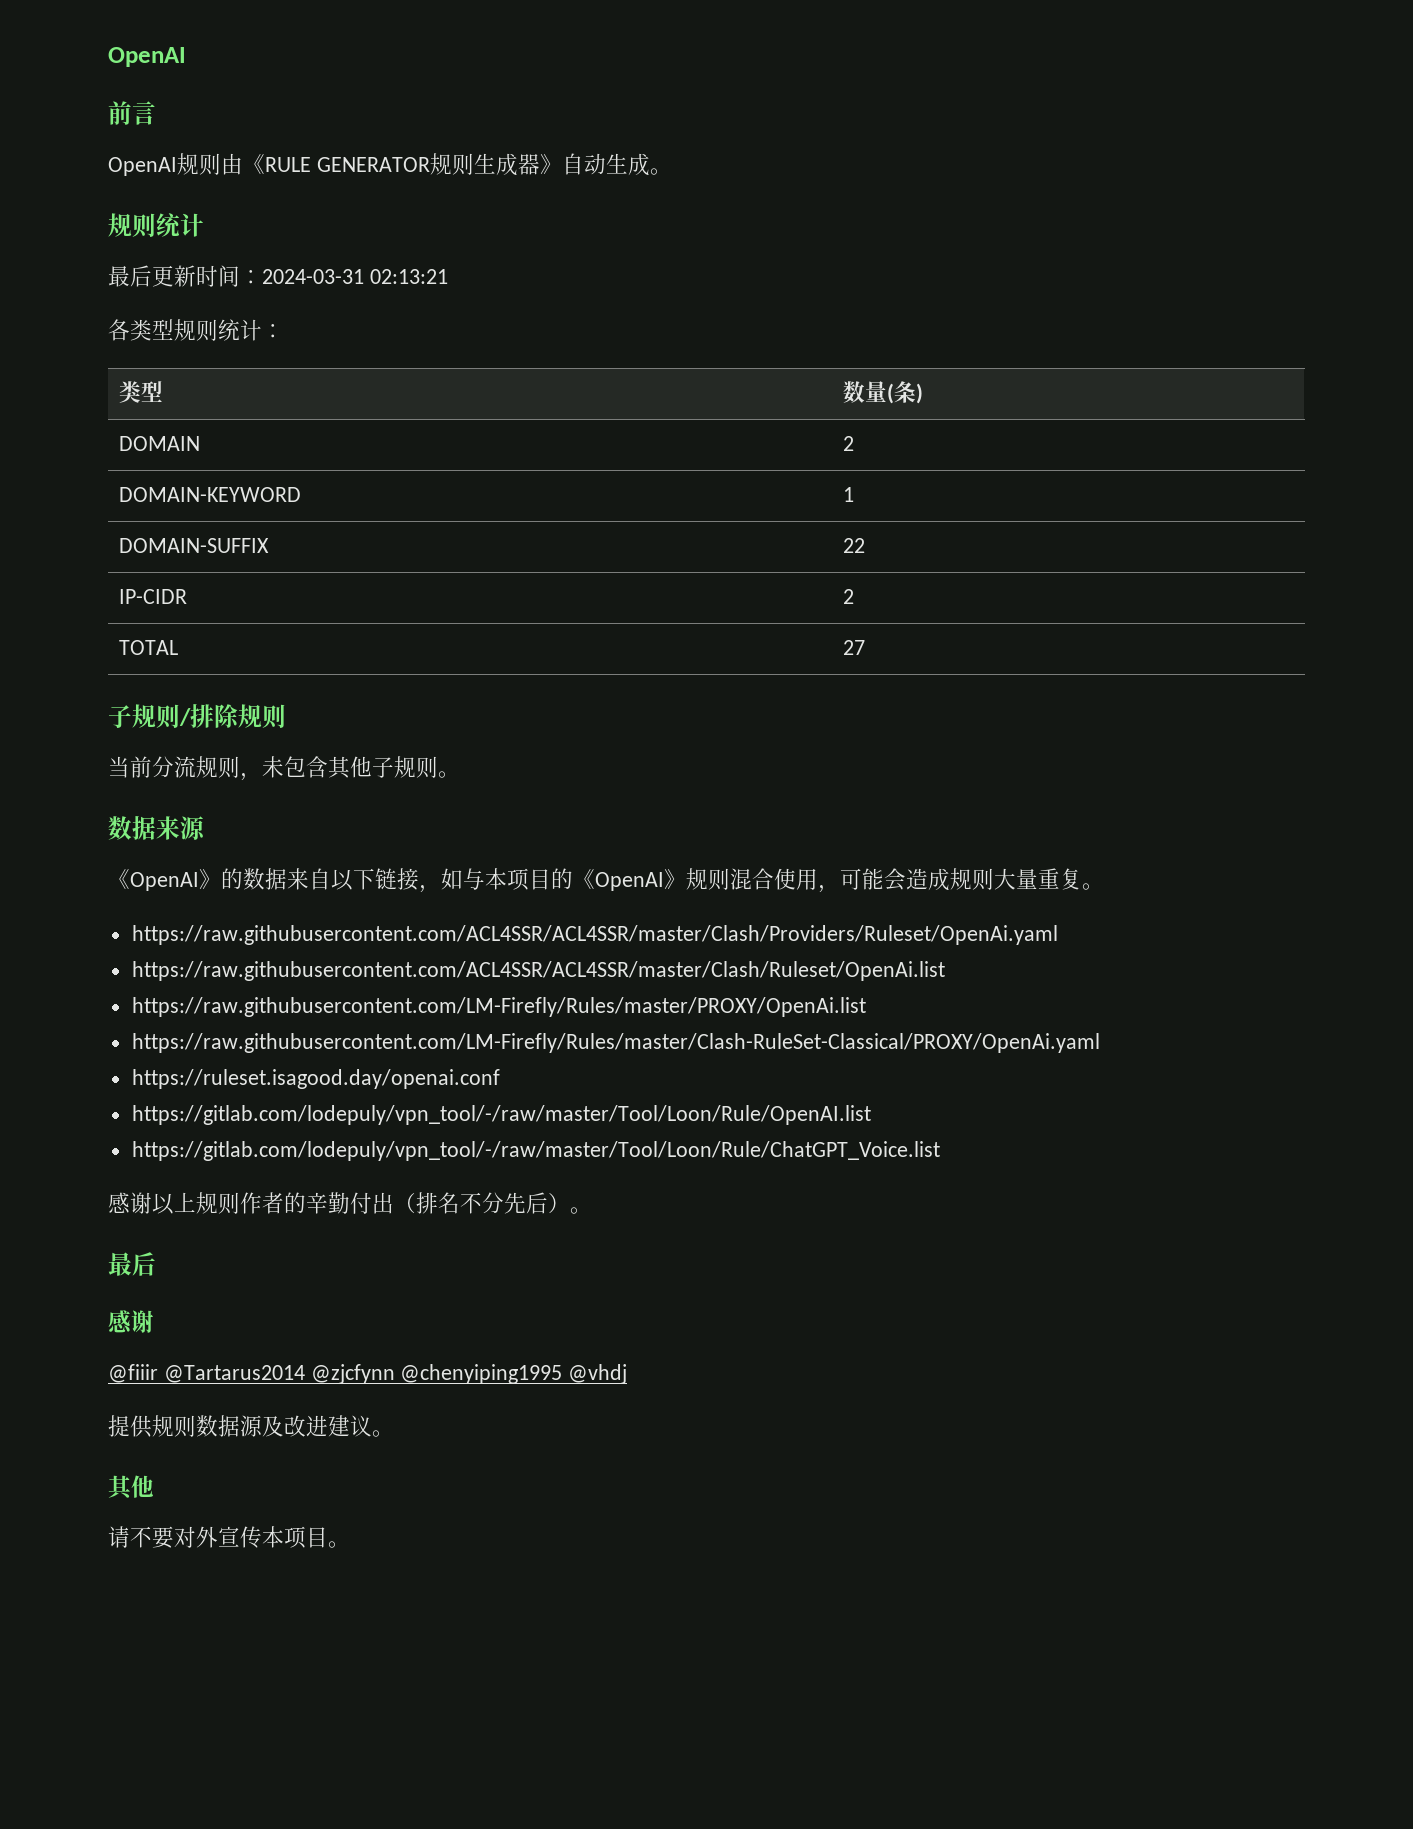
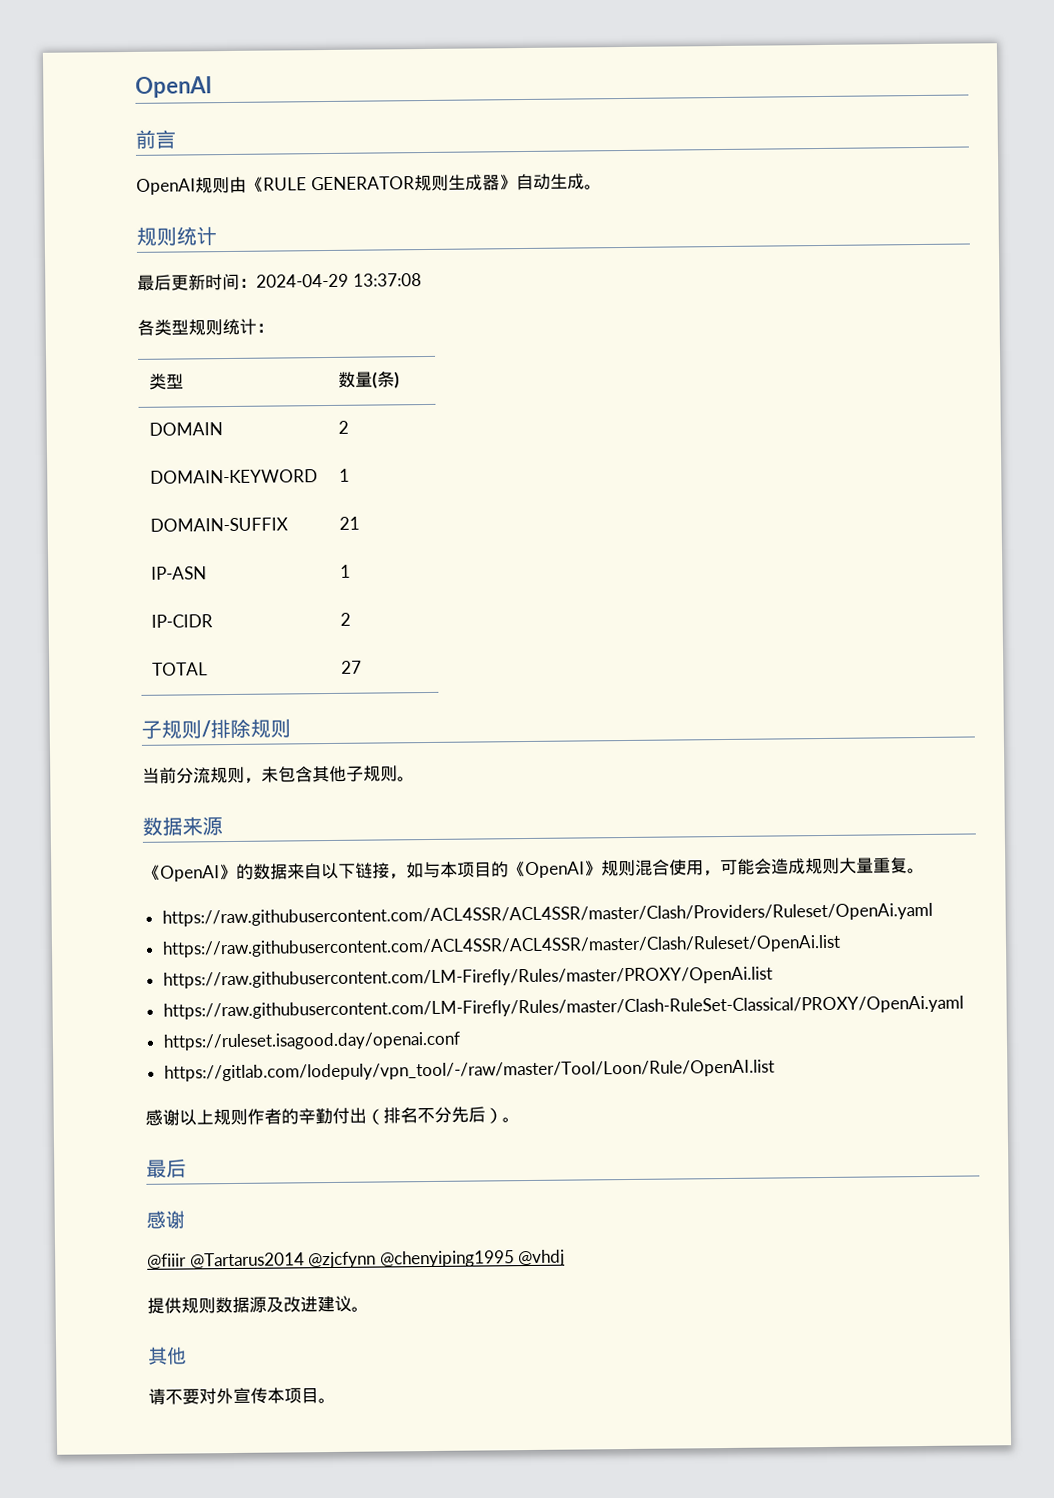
- 最后更新时间：2024-03-31 02:13:21
+ 最后更新时间：2024-04-29 13:37:08
- DOMAIN-SUFFIX | 22
+ DOMAIN-SUFFIX | 21
+ IP-ASN | 1
- https://gitlab.com/lodepuly/vpn_tool/-/raw/master/Tool/Loon/Rule/ChatGPT_Voice.list

